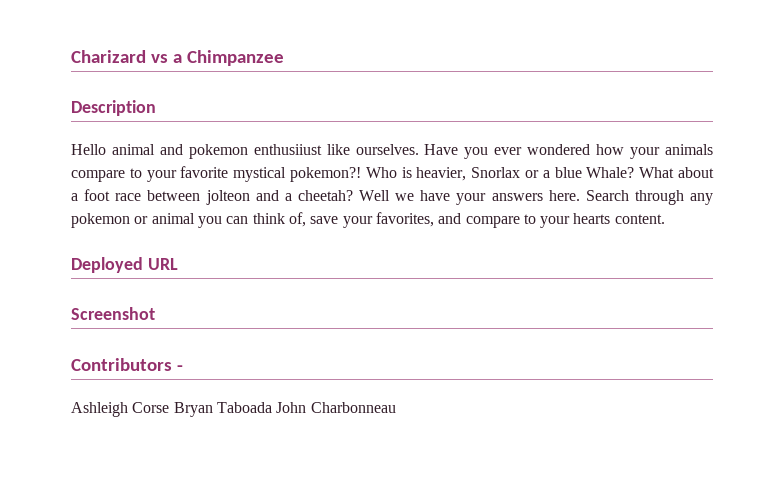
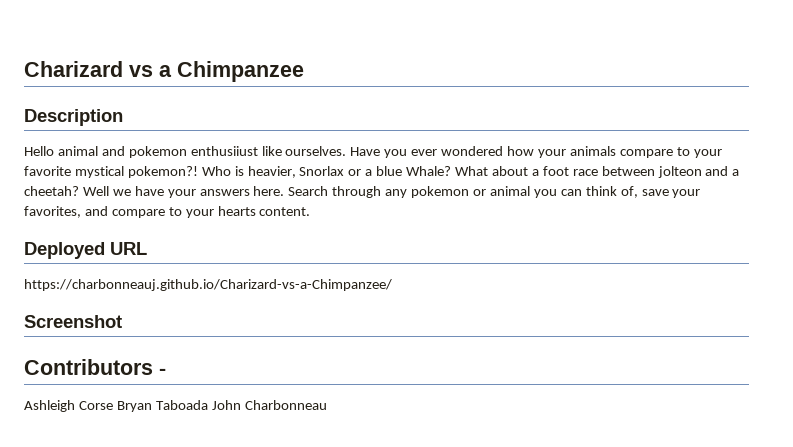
+ https://charbonneauj.github.io/Charizard-vs-a-Chimpanzee/

